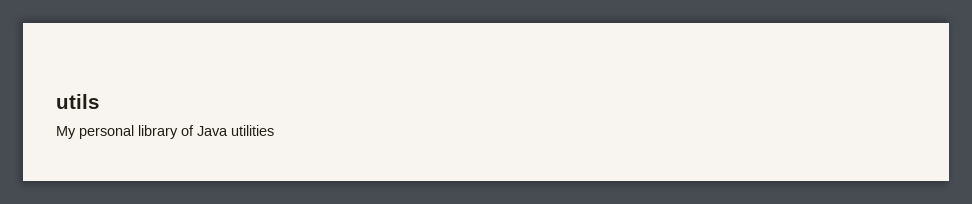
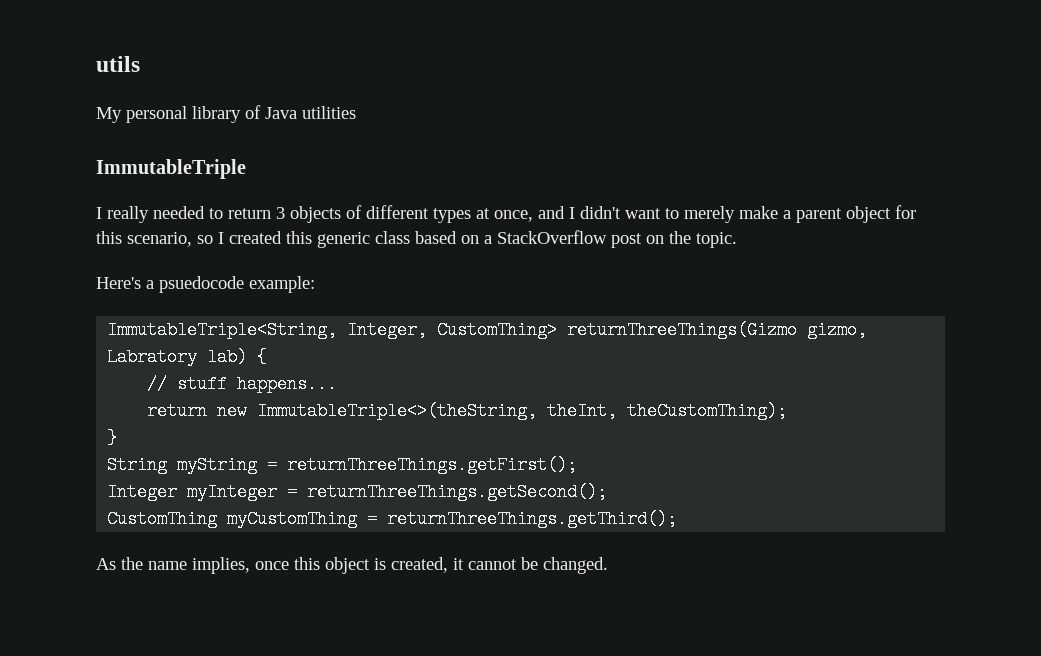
+ ImmutableTriple
+ I really needed to return 3 objects of different types at once, and I didn't want to merely make a parent object for this scenario, so I created this generic class based on a StackOverflow post on the topic.
+ Here's a psuedocode example:
+ ImmutableTriple<String, Integer, CustomThing> returnThreeThings(Gizmo gizmo, Labratory lab) {
+ // stuff happens...
+ return new ImmutableTriple<>(theString, theInt, theCustomThing);
+ }
+ String myString = returnThreeThings.getFirst();
+ Integer myInteger = returnThreeThings.getSecond();
+ CustomThing myCustomThing = returnThreeThings.getThird();
+ As the name implies, once this object is created, it cannot be changed.

